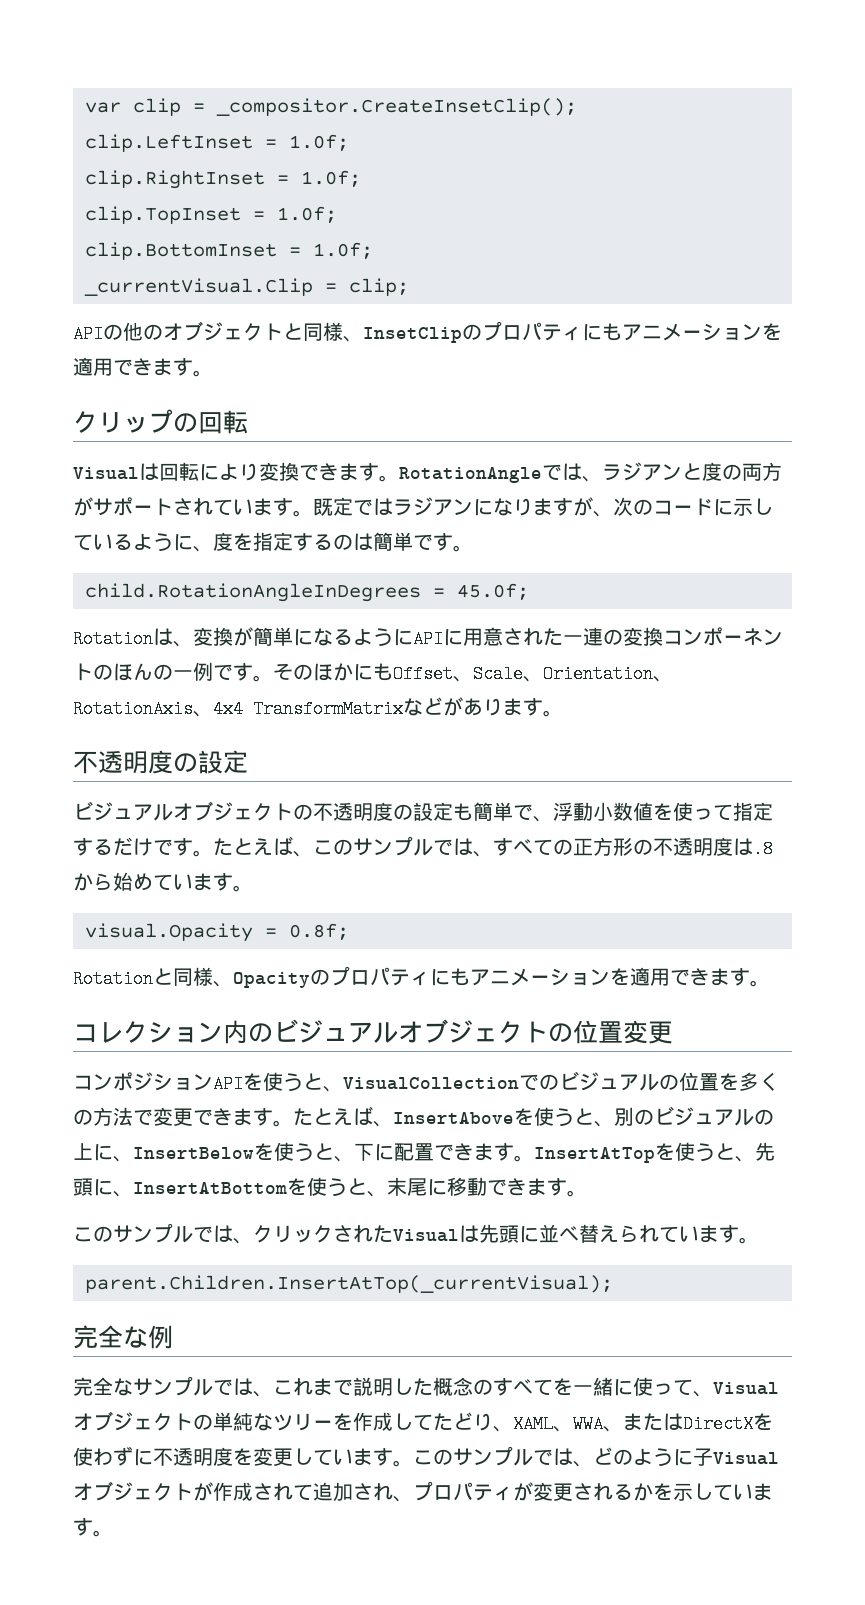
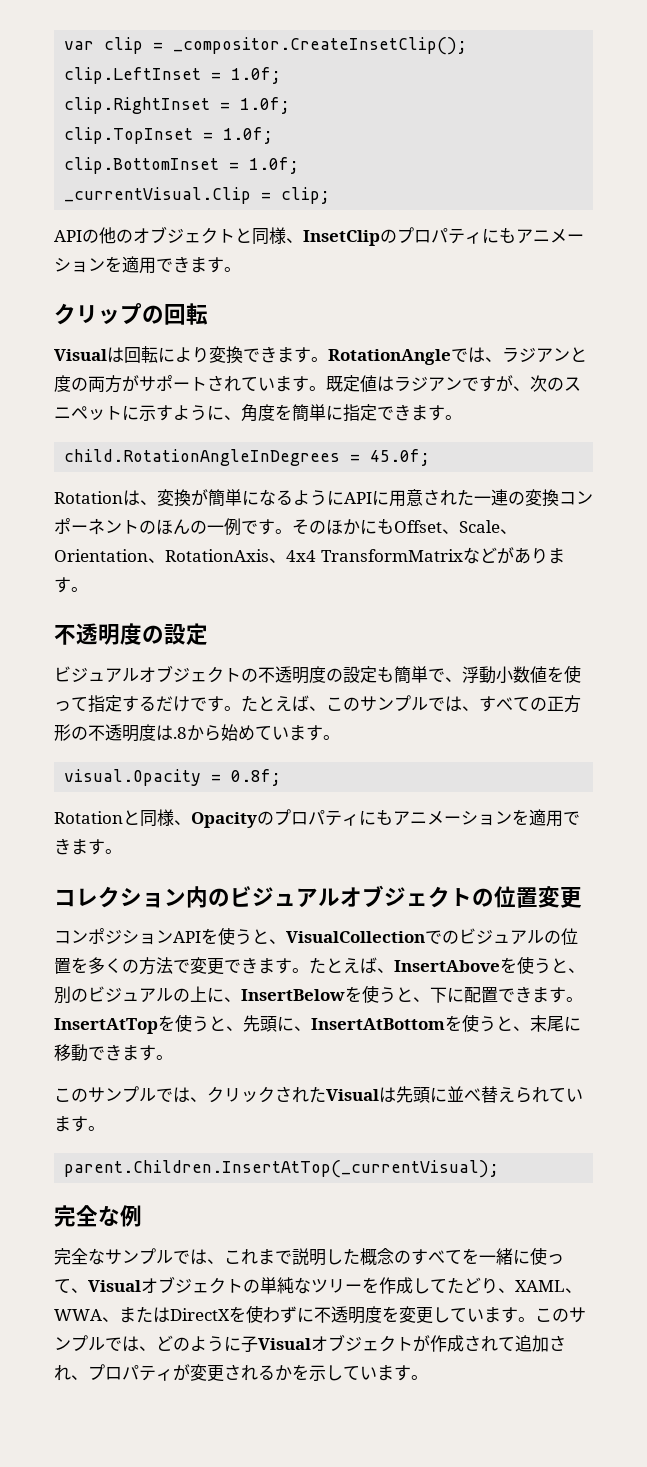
- 既定ではラジアンになりますが、次のコードに示しているように、度を指定するのは簡単です。
+ 既定値はラジアンですが、次のスニペットに示すように、角度を簡単に指定できます。

